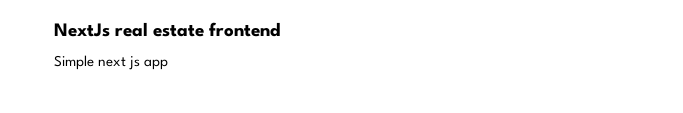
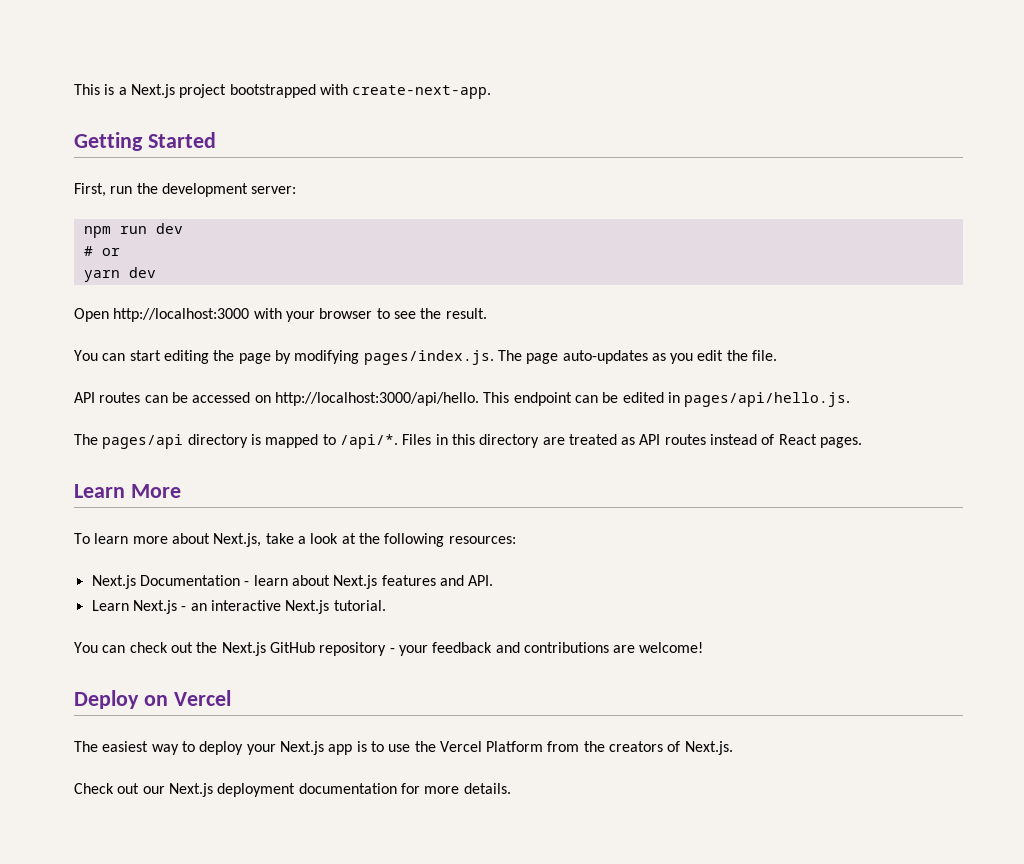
- NextJs real estate frontend
- Simple next js app
+ This is a Next.js project bootstrapped with create-next-app.
+ Getting Started
+ First, run the development server:
+ npm run dev
+ # or
+ yarn dev
+ Open http://localhost:3000 with your browser to see the result.
+ You can start editing the page by modifying pages/index.js. The page auto-updates as you edit the file.
+ API routes can be accessed on http://localhost:3000/api/hello. This endpoint can be edited in pages/api/hello.js.
+ The pages/api directory is mapped to /api/*. Files in this directory are treated as API routes instead of React pages.
+ Learn More
+ To learn more about Next.js, take a look at the following resources:
+ Next.js Documentation - learn about Next.js features and API.
+ Learn Next.js - an interactive Next.js tutorial.
+ You can check out the Next.js GitHub repository - your feedback and contributions are welcome!
+ Deploy on Vercel
+ The easiest way to deploy your Next.js app is to use the Vercel Platform from the creators of Next.js.
+ Check out our Next.js deployment documentation for more details.

